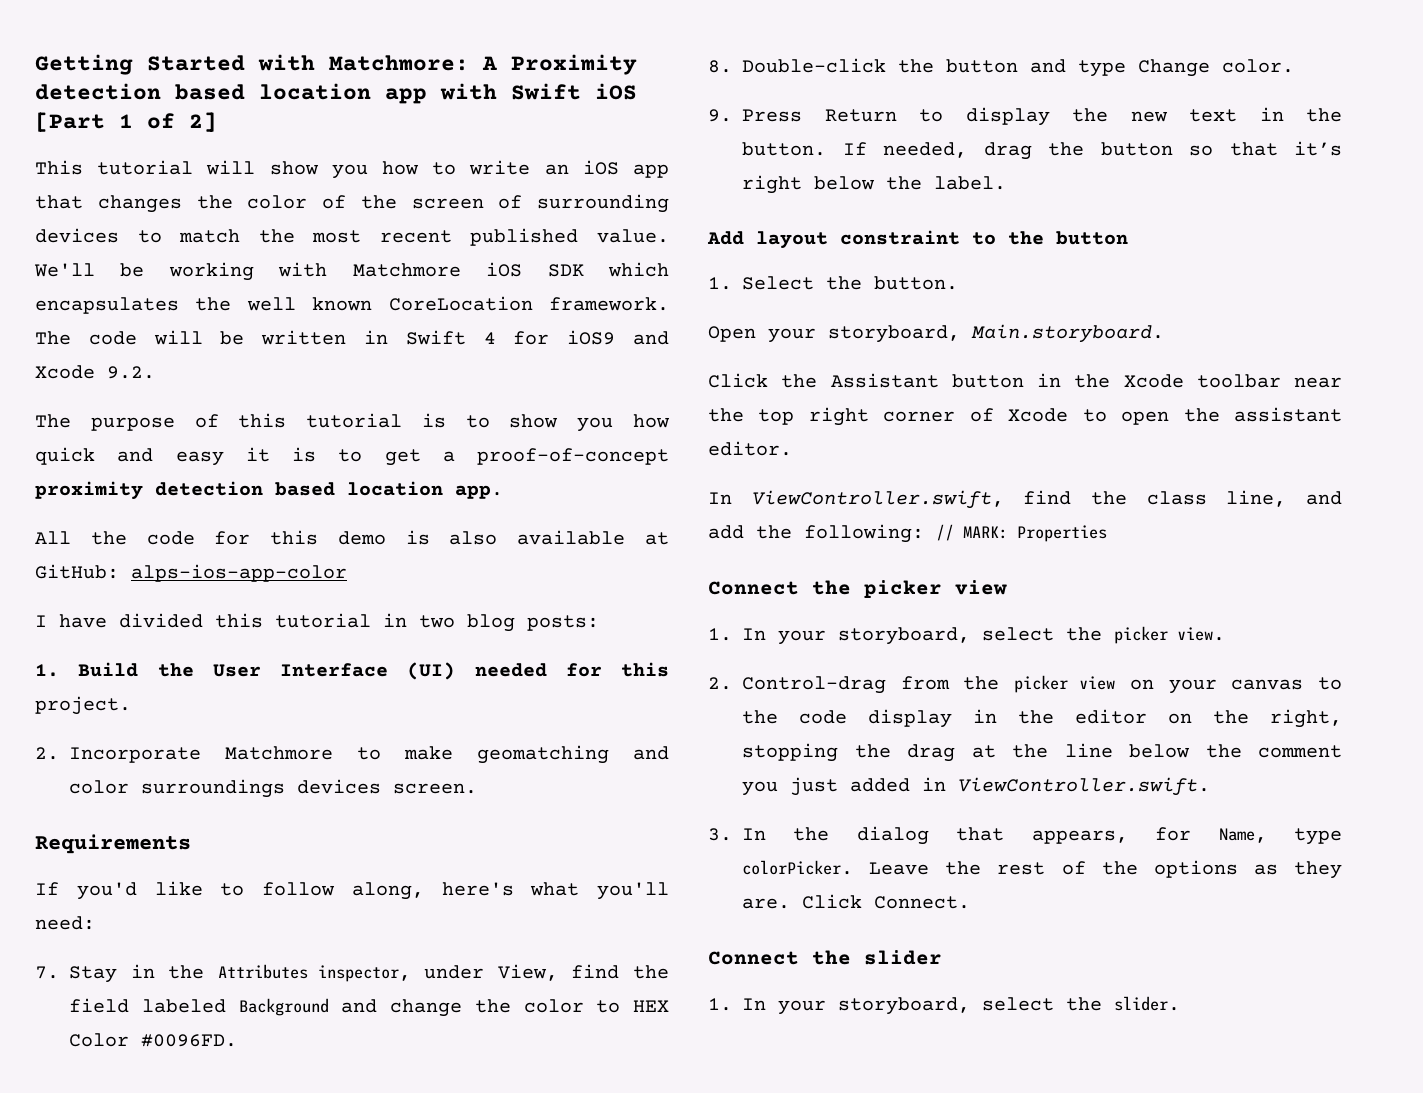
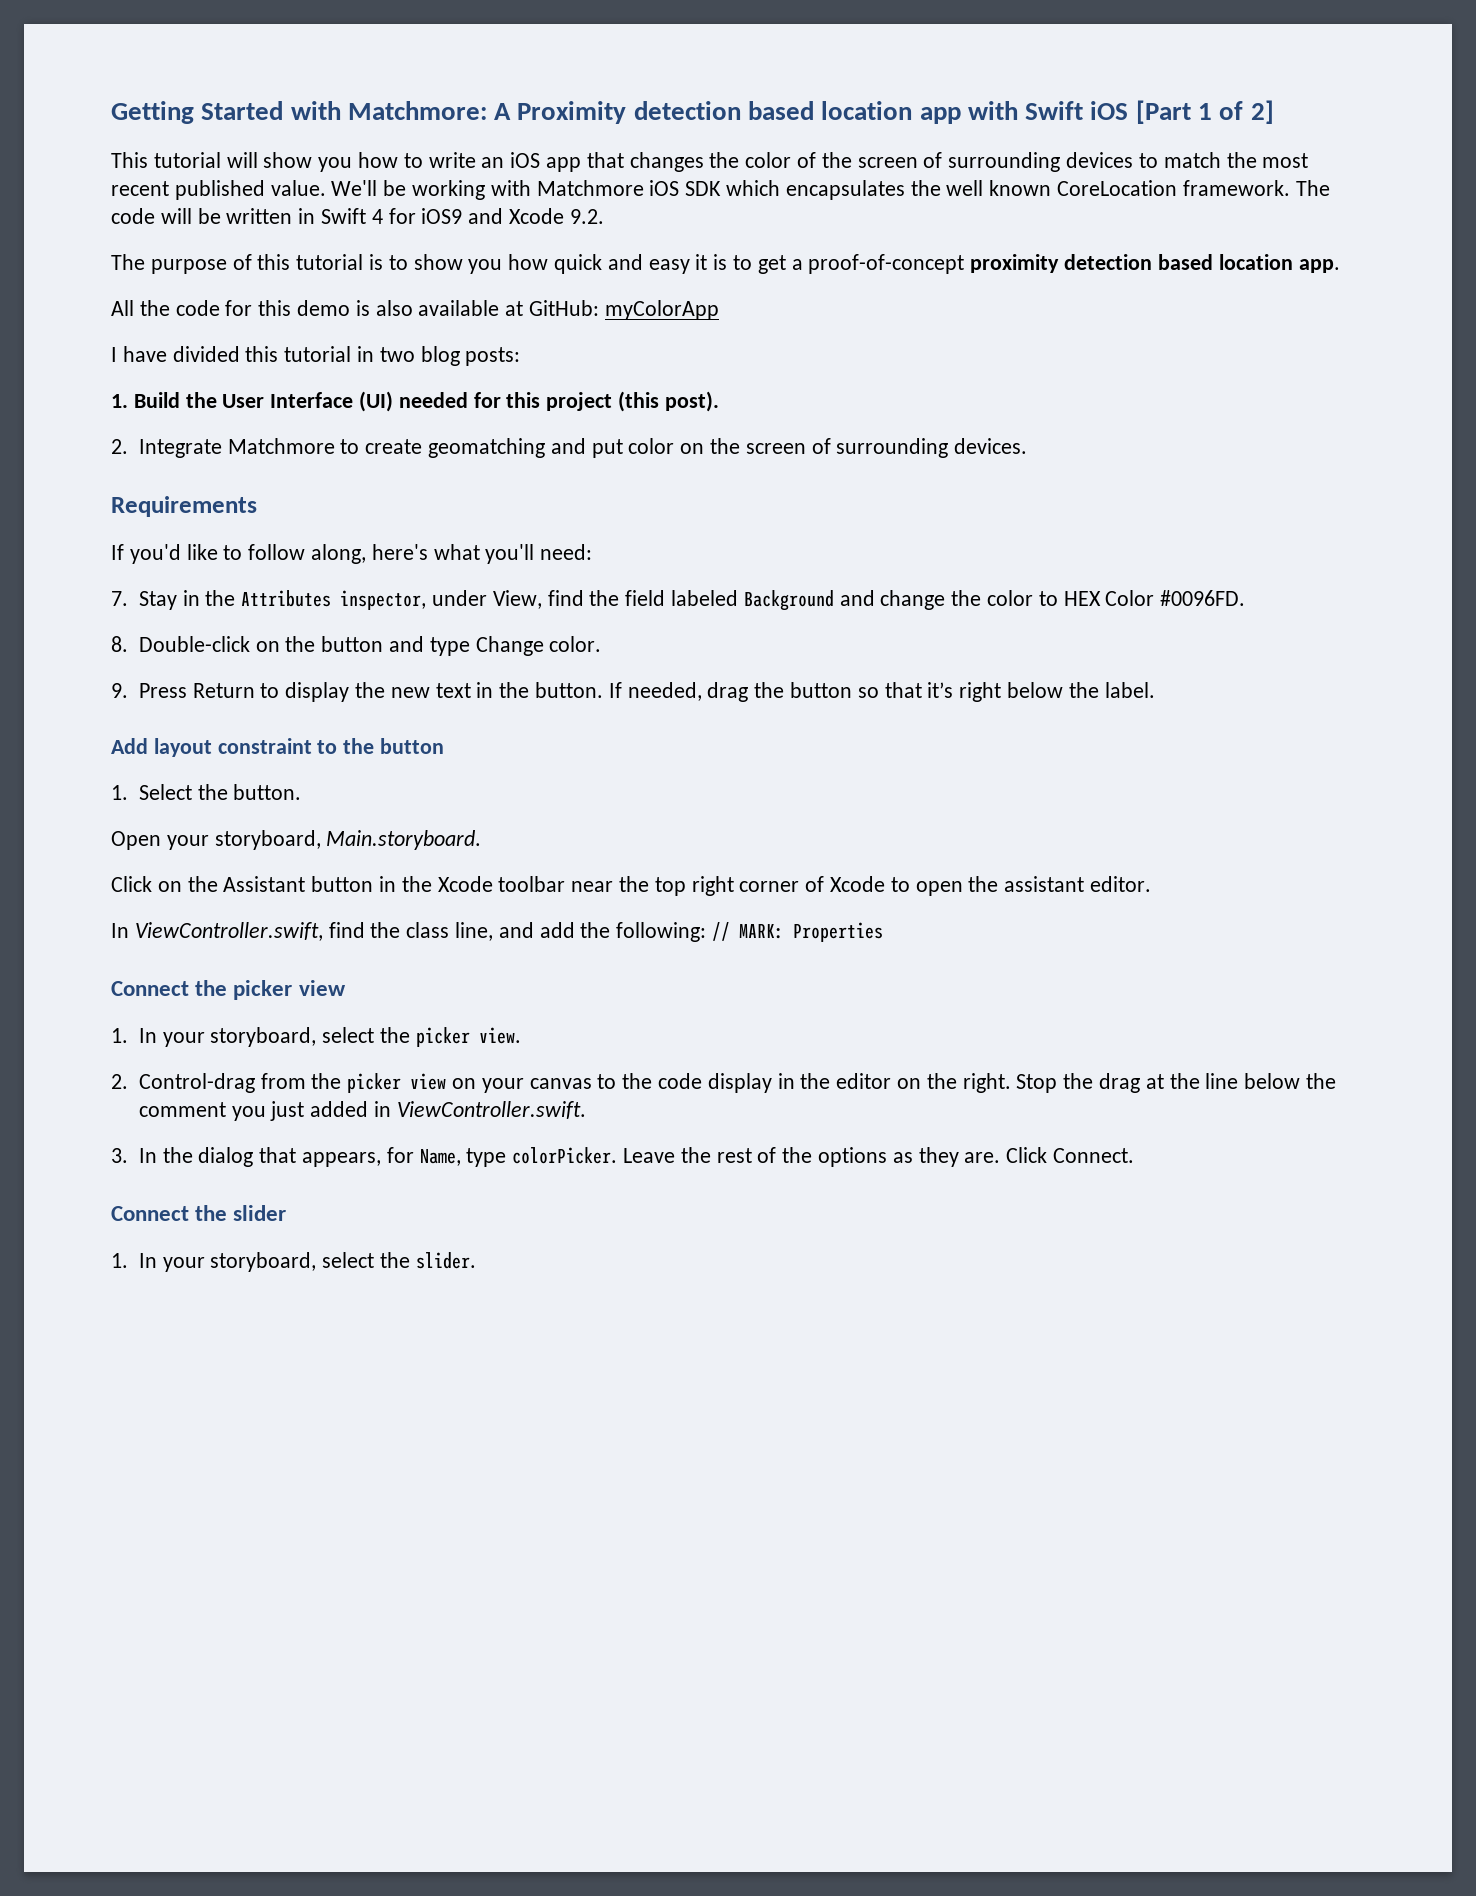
- All the code for this demo is also available at GitHub: alps-ios-app-color
+ All the code for this demo is also available at GitHub: myColorApp
- 1. Build the User Interface (UI) needed for this project.
- 2. Incorporate Matchmore to make geomatching and color surroundings devices screen.
+ 1. Build the User Interface (UI) needed for this project (this post).
+ 2. Integrate Matchmore to create geomatching and put color on the screen of surrounding devices.
- 8. Double-click the button and type Change color.
+ 8. Double-click on the button and type Change color.
- Click the Assistant button in the Xcode toolbar near the top right corner of Xcode to open the assistant editor.
+ Click on the Assistant button in the Xcode toolbar near the top right corner of Xcode to open the assistant editor.
- 2. Control-drag from the picker view on your canvas to the code display in the editor on the right, stopping the drag at the line below the comment you just added in ViewController.swift.
+ 2. Control-drag from the picker view on your canvas to the code display in the editor on the right. Stop the drag at the line below the comment you just added in ViewController.swift.

